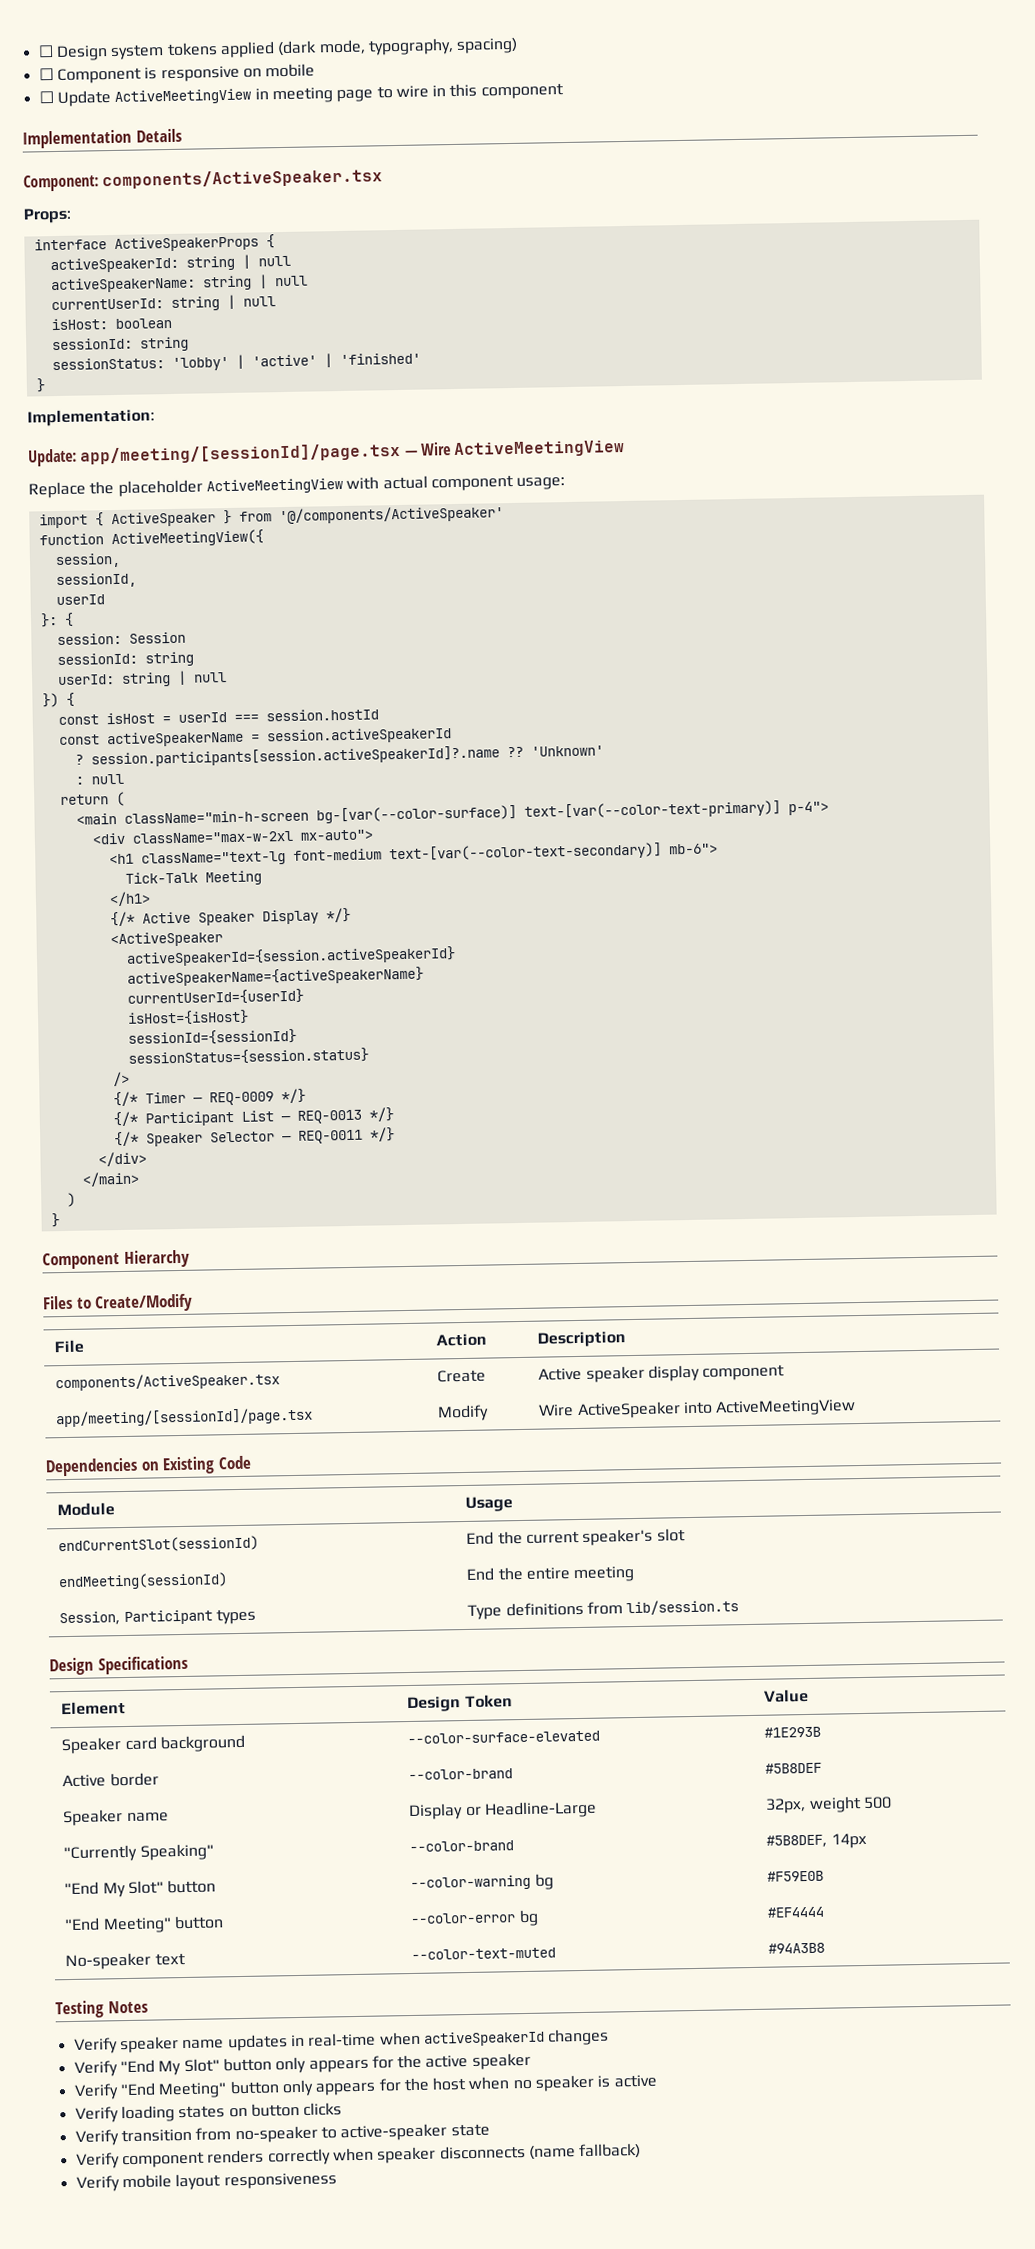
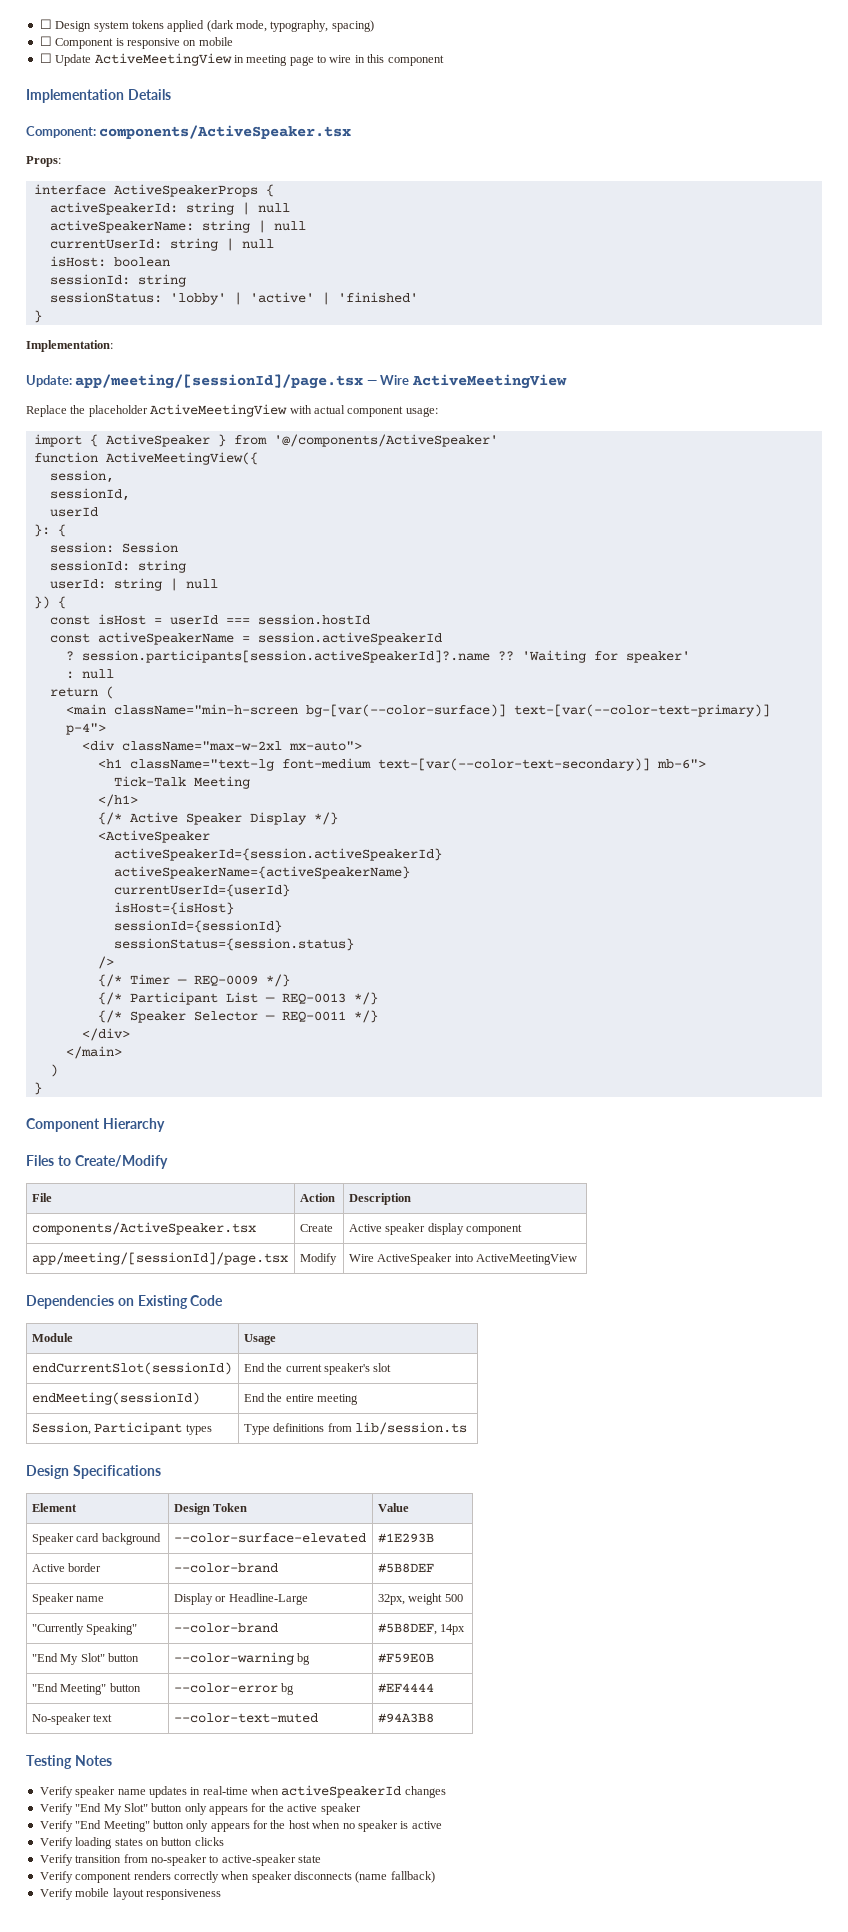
- 'Unknown'
+ 'Waiting for speaker'

